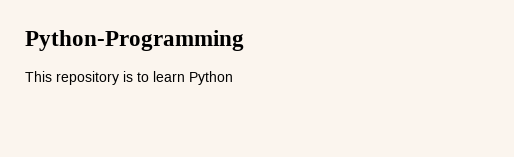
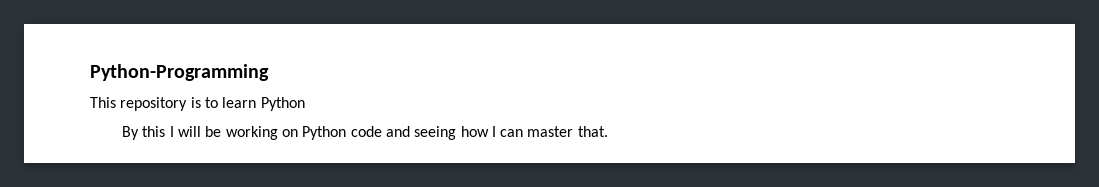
+ By this I will be working on Python code and seeing how I can master that.

